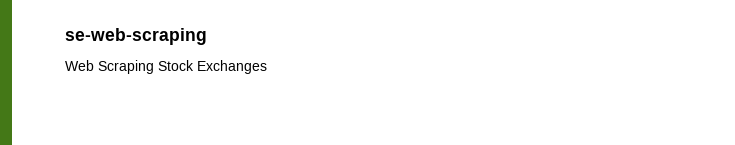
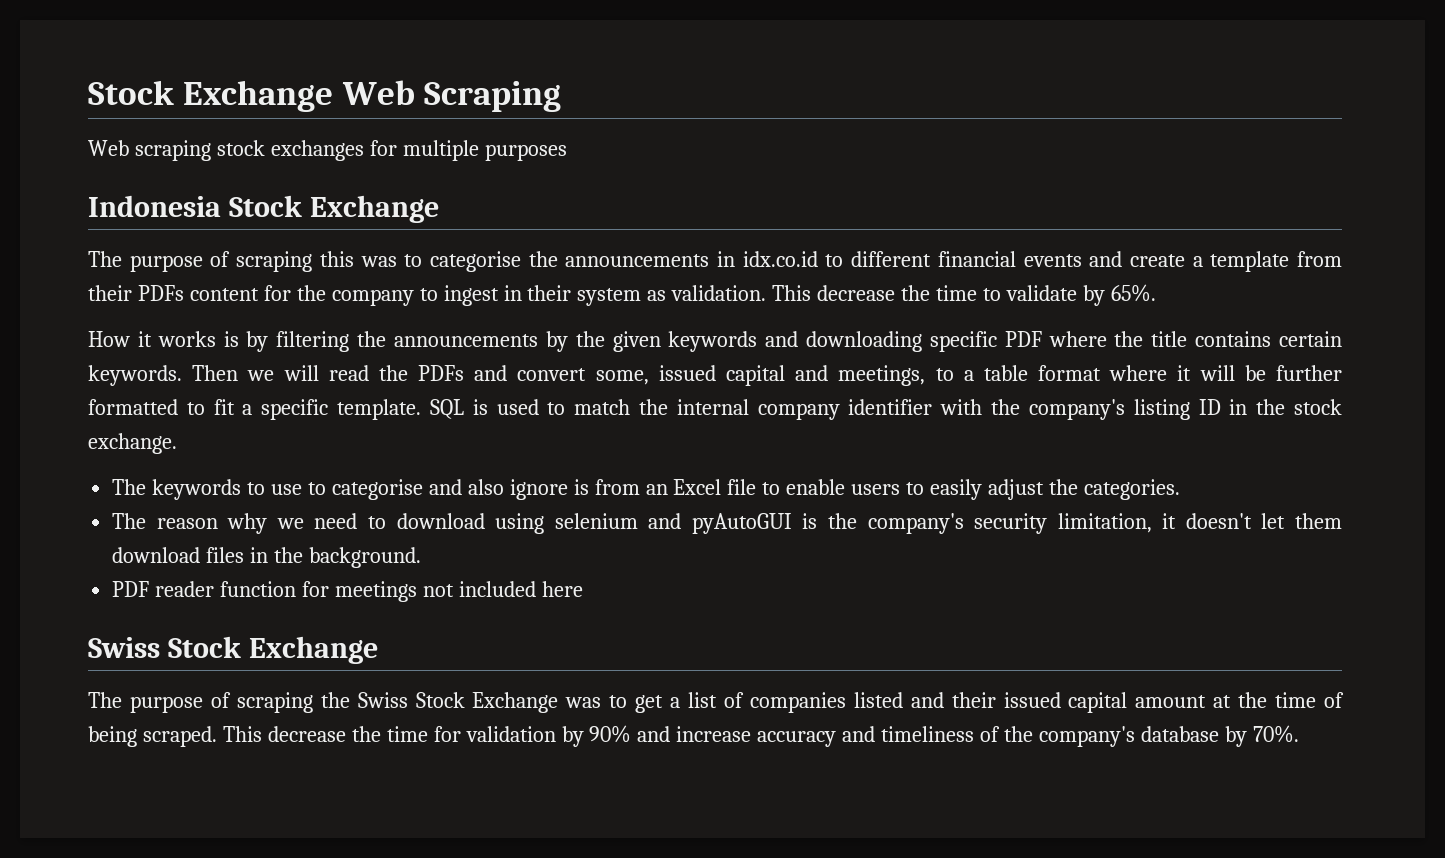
- se-web-scraping
- Web Scraping Stock Exchanges
+ Stock Exchange Web Scraping
+ Web scraping stock exchanges for multiple purposes
+ Indonesia Stock Exchange
+ The purpose of scraping this was to categorise the announcements in idx.co.id to different financial events and create a template from their PDFs content for the company to ingest in their system as validation. This decrease the time to validate by 65%.
+ How it works is by filtering the announcements by the given keywords and downloading specific PDF where the title contains certain keywords. Then we will read the PDFs and convert some, issued capital and meetings, to a table format where it will be further formatted to fit a specific template. SQL is used to match the internal company identifier with the company's listing ID in the stock exchange.
+ The keywords to use to categorise and also ignore is from an Excel file to enable users to easily adjust the categories.
+ The reason why we need to download using selenium and pyAutoGUI is the company's security limitation, it doesn't let them download files in the background.
+ PDF reader function for meetings not included here
+ Swiss Stock Exchange
+ The purpose of scraping the Swiss Stock Exchange was to get a list of companies listed and their issued capital amount at the time of being scraped. This decrease the time for validation by 90% and increase accuracy and timeliness of the company's database by 70%.

